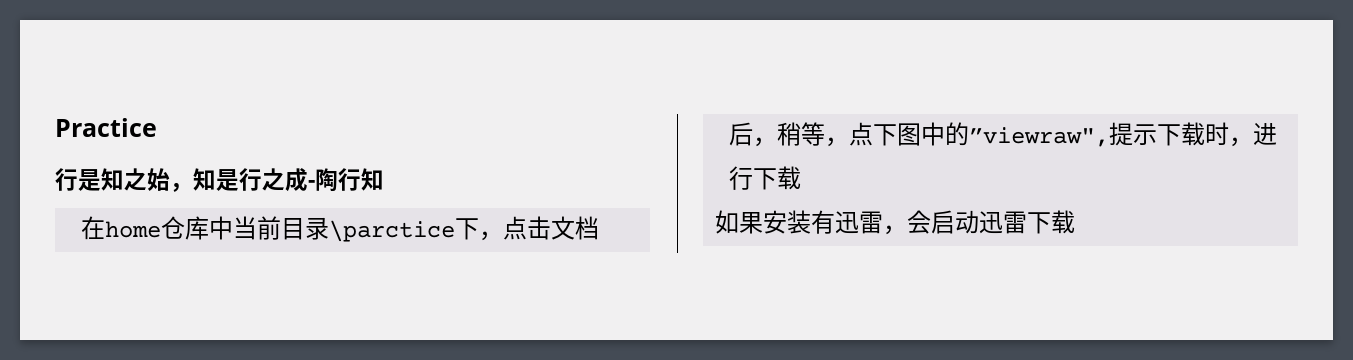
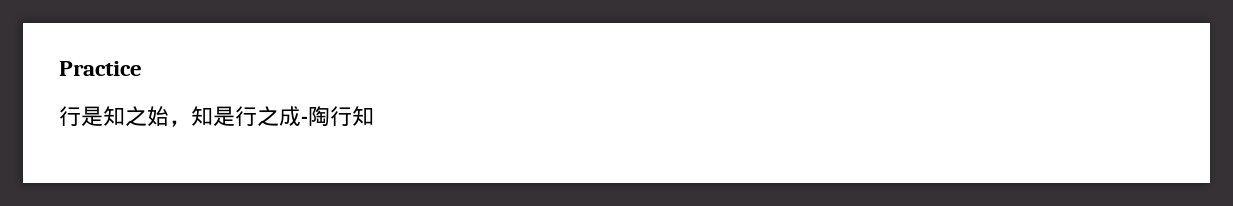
- 在home仓库中当前目录\parctice下，点击文档后，稍等，点下图中的”viewraw",提示下载时，进行下载
- 如果安装有迅雷，会启动迅雷下载

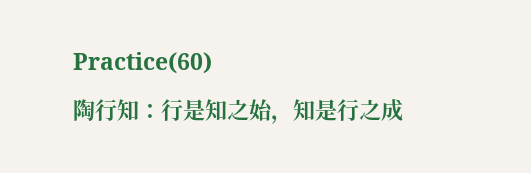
- Practice
- 行是知之始，知是行之成-陶行知
+ Practice(60)
+ 陶行知：行是知之始，知是行之成

